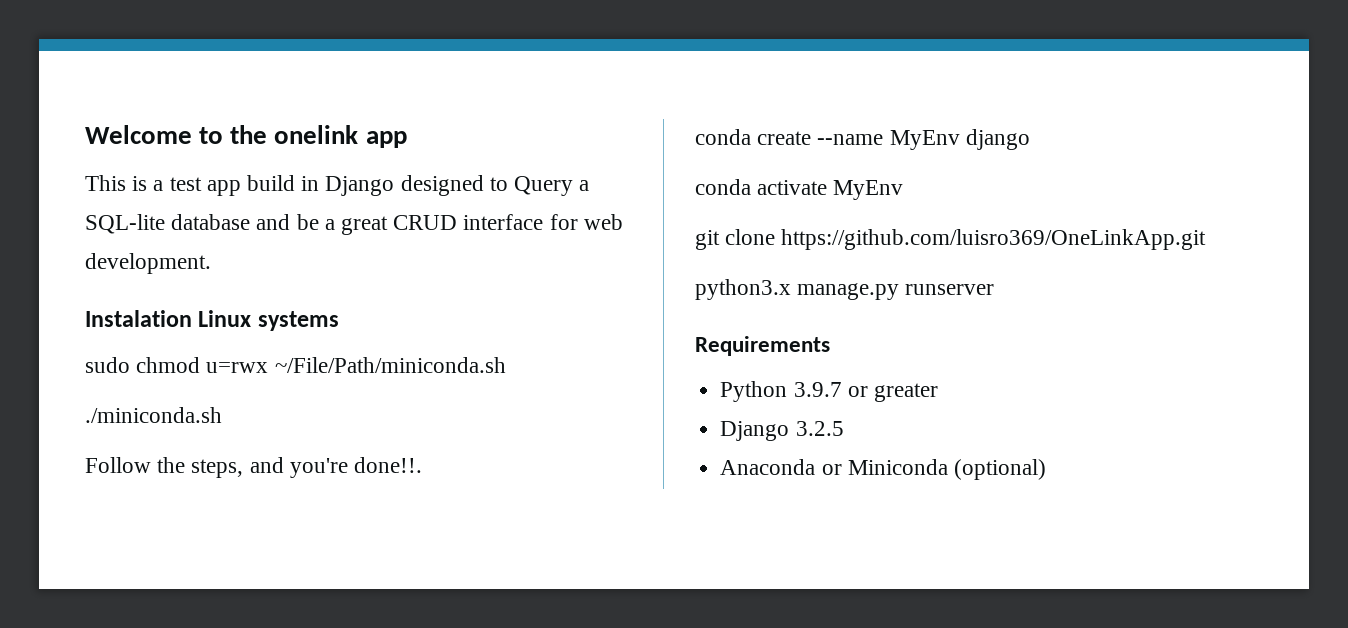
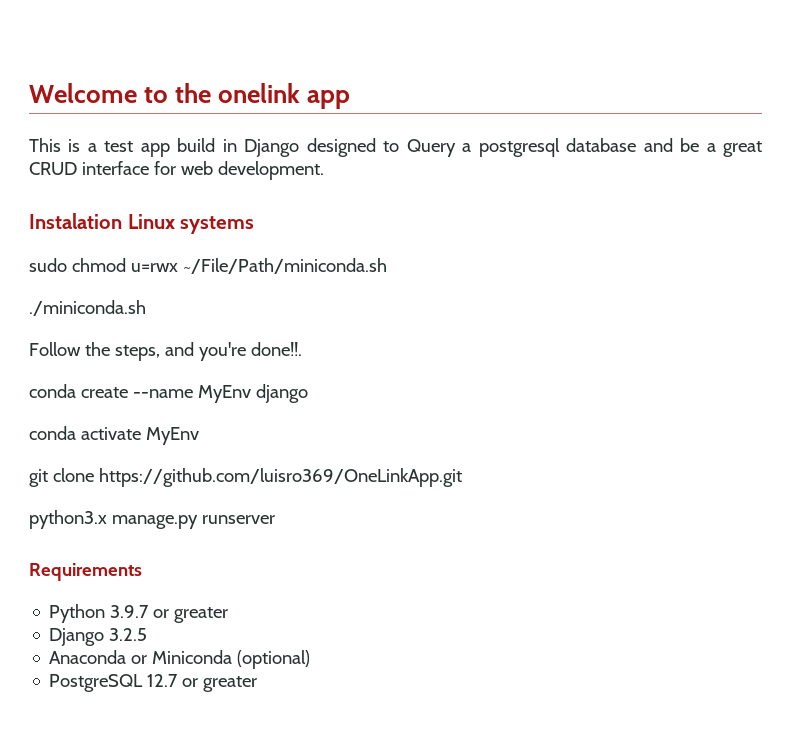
- This is a test app build in Django designed to Query a SQL-lite database and be a great CRUD interface for web development.
+ This is a test app build in Django designed to Query a postgresql database and be a great CRUD interface for web development.
+ PostgreSQL 12.7 or greater

